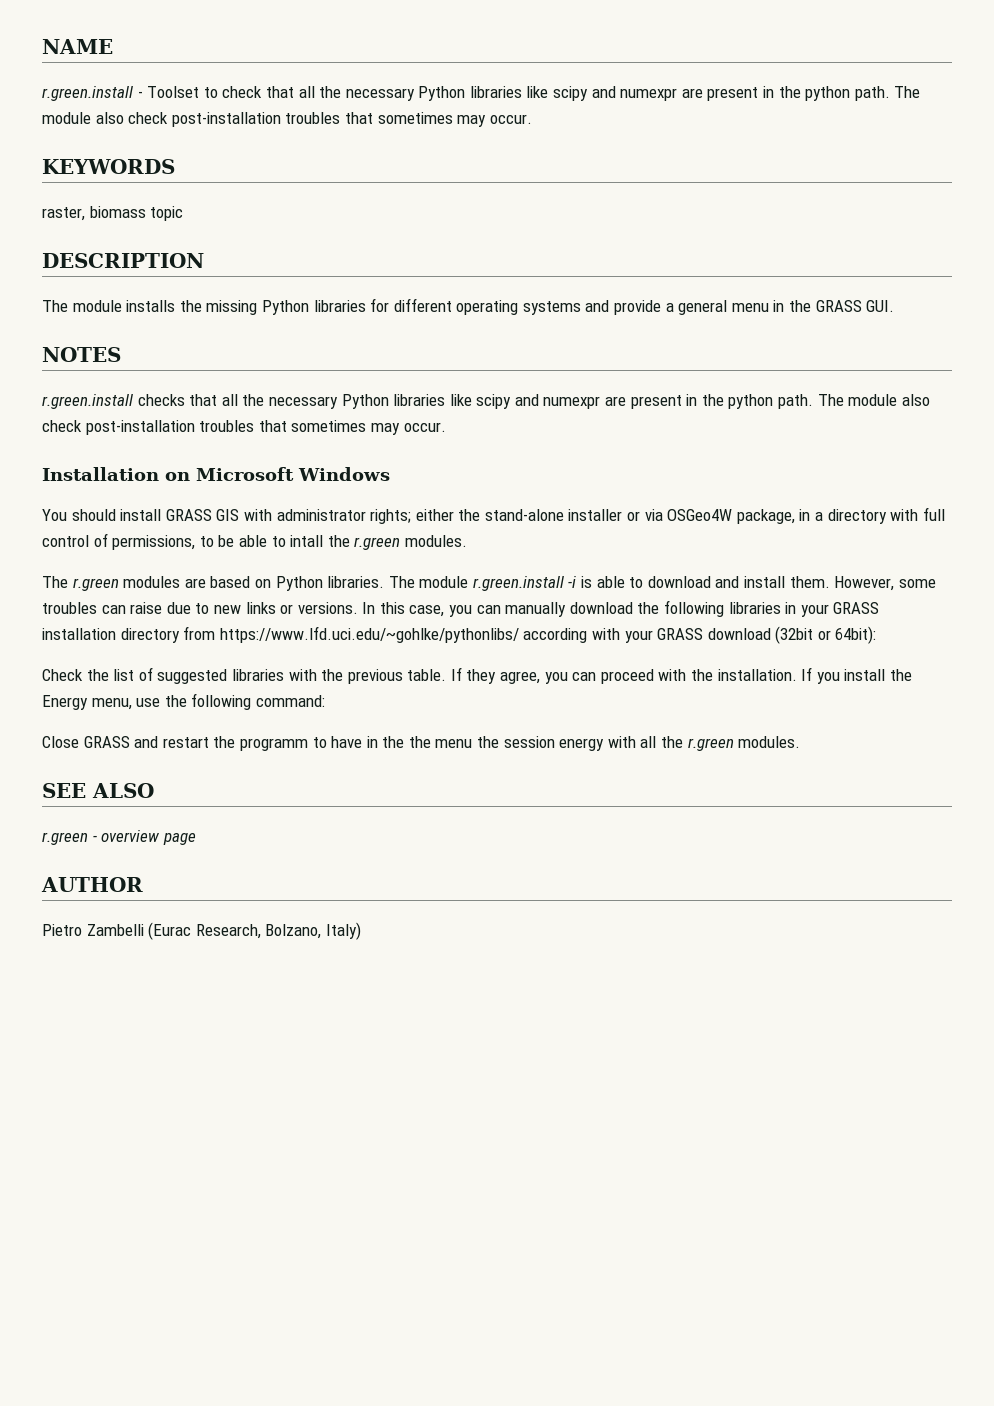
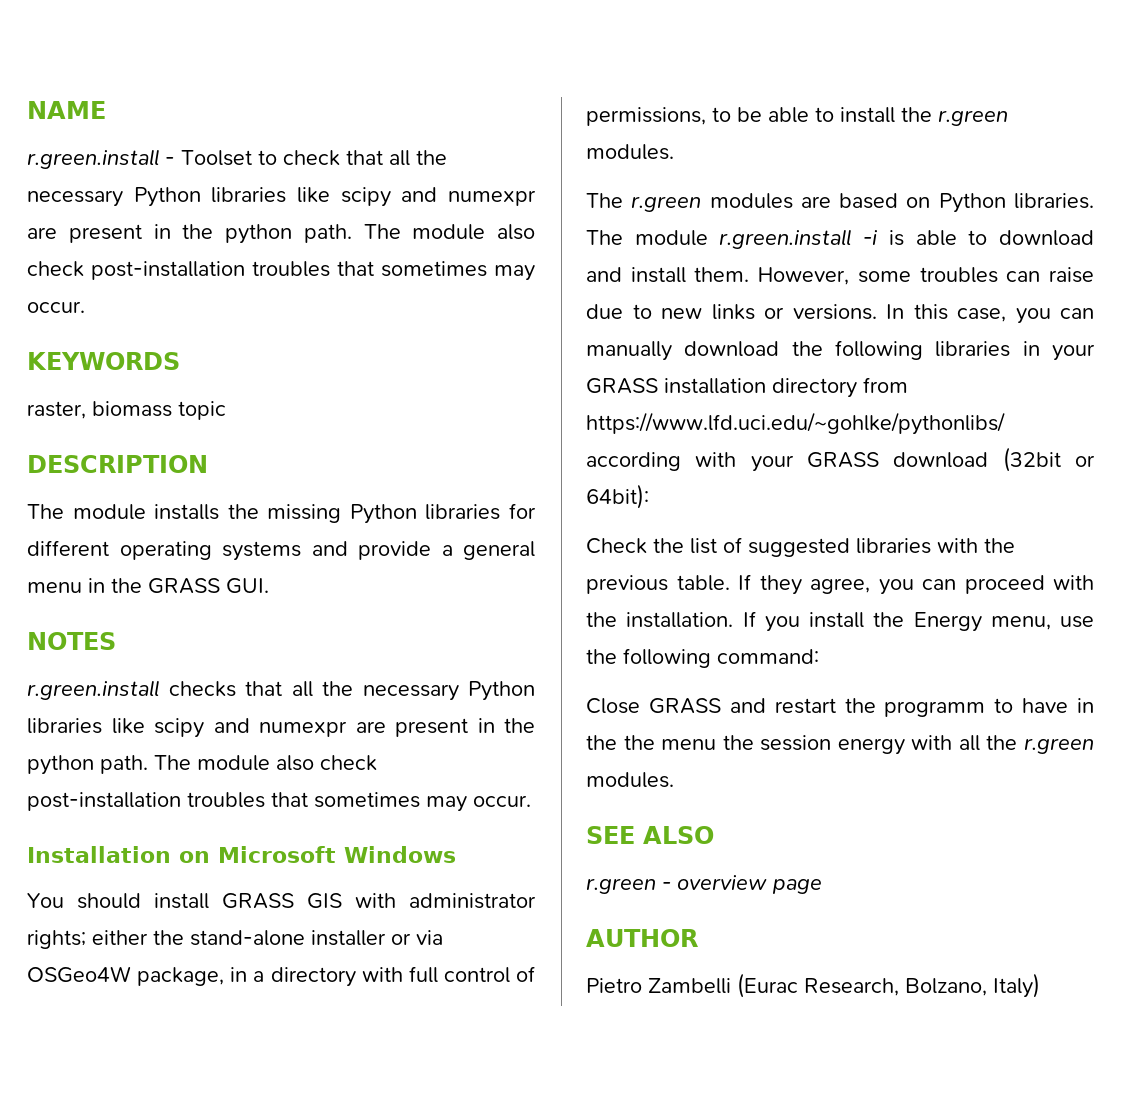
- You should install GRASS GIS with administrator rights; either the stand-alone installer or via OSGeo4W package, in a directory with full control of permissions, to be able to intall the r.green modules.
+ You should install GRASS GIS with administrator rights; either the stand-alone installer or via OSGeo4W package, in a directory with full control of permissions, to be able to install the r.green modules.

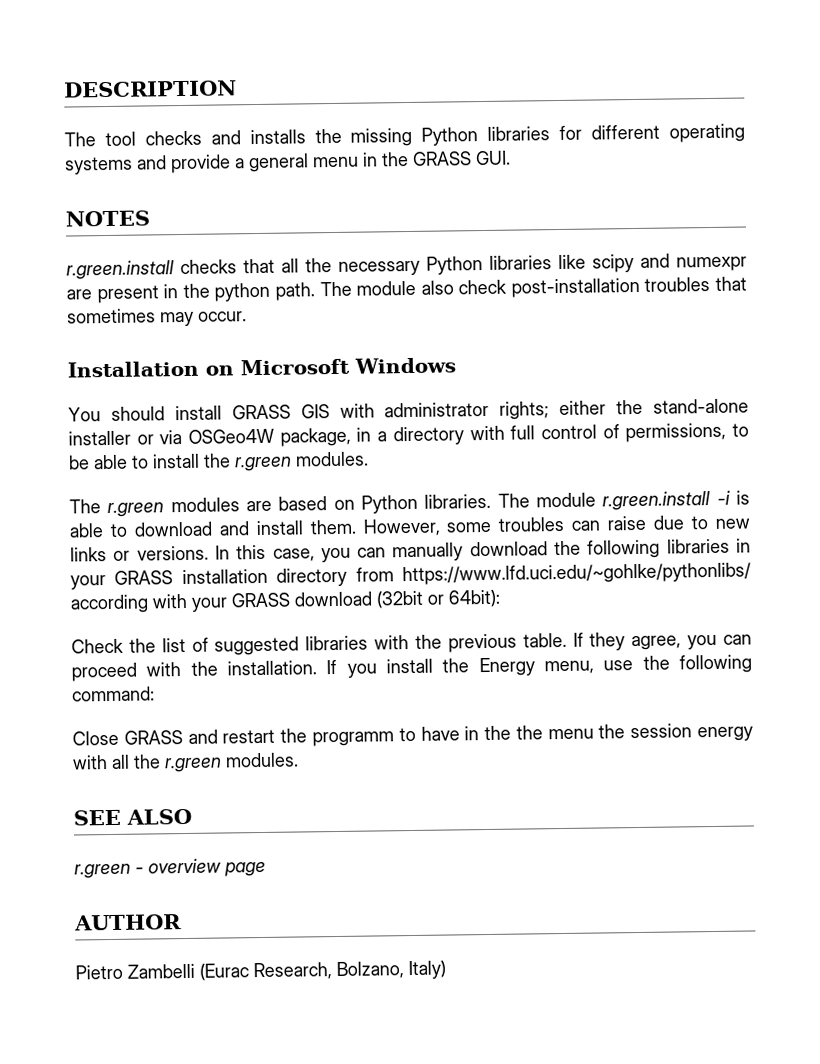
- NAME
- r.green.install - Toolset to check that all the necessary Python libraries like scipy and numexpr are present in the python path. The module also check post-installation troubles that sometimes may occur.
- KEYWORDS
- raster, biomass topic
- The module installs the missing Python libraries for different operating systems and provide a general menu in the GRASS GUI.
+ The tool checks and installs the missing Python libraries for different operating systems and provide a general menu in the GRASS GUI.

